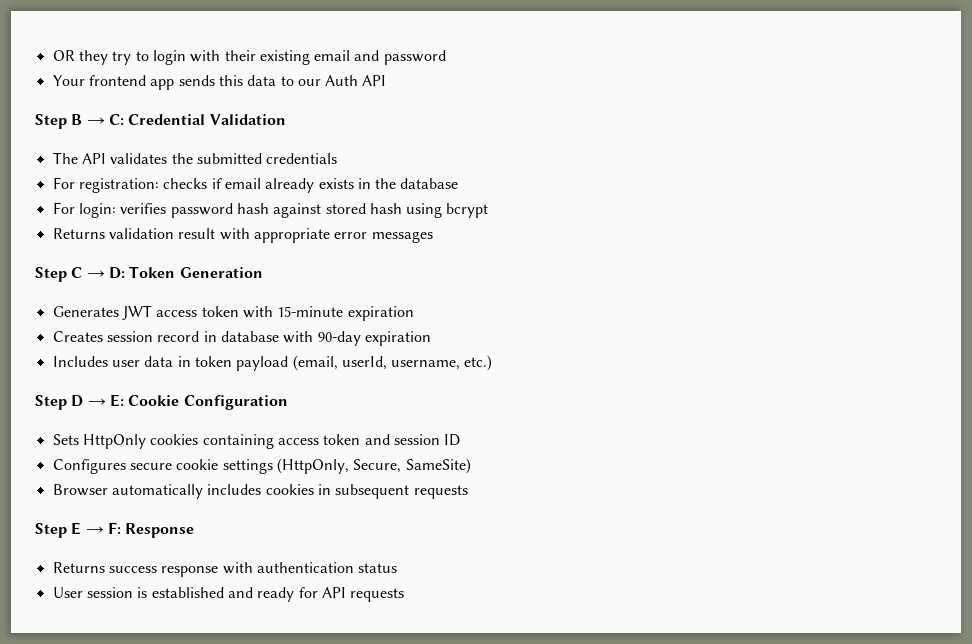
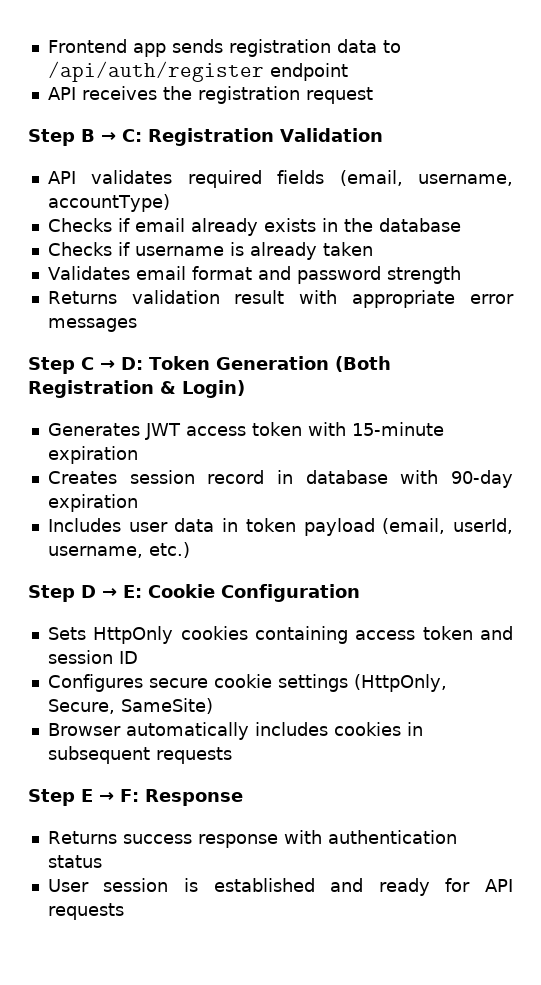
- OR they try to login with their existing email and password
- Your frontend app sends this data to our Auth API
+ Frontend app sends registration data to /api/auth/register endpoint
+ API receives the registration request
- Step B → C: Credential Validation
+ Step B → C: Registration Validation
- The API validates the submitted credentials
- For registration: checks if email already exists in the database
+ API validates required fields (email, username, accountType)
+ Checks if email already exists in the database
- For login: verifies password hash against stored hash using bcrypt
+ Checks if username is already taken
+ Validates email format and password strength
- Step C → D: Token Generation
+ Step C → D: Token Generation (Both Registration & Login)

